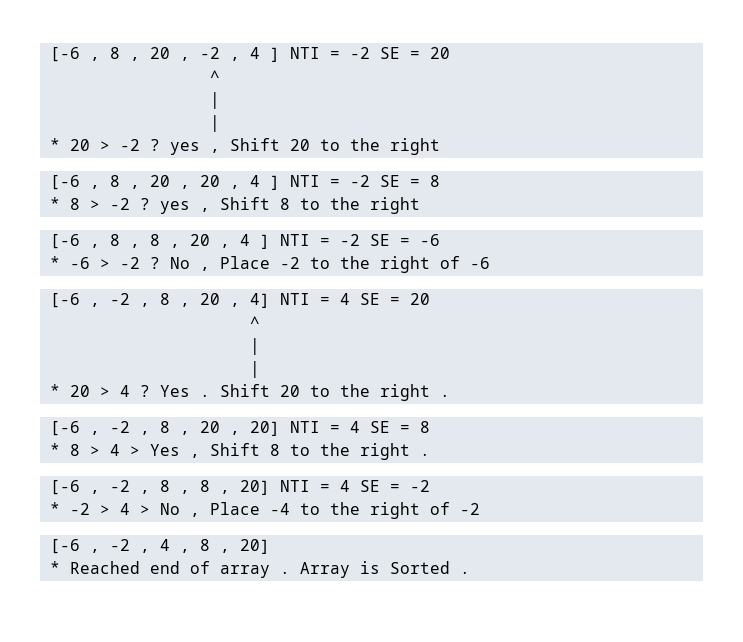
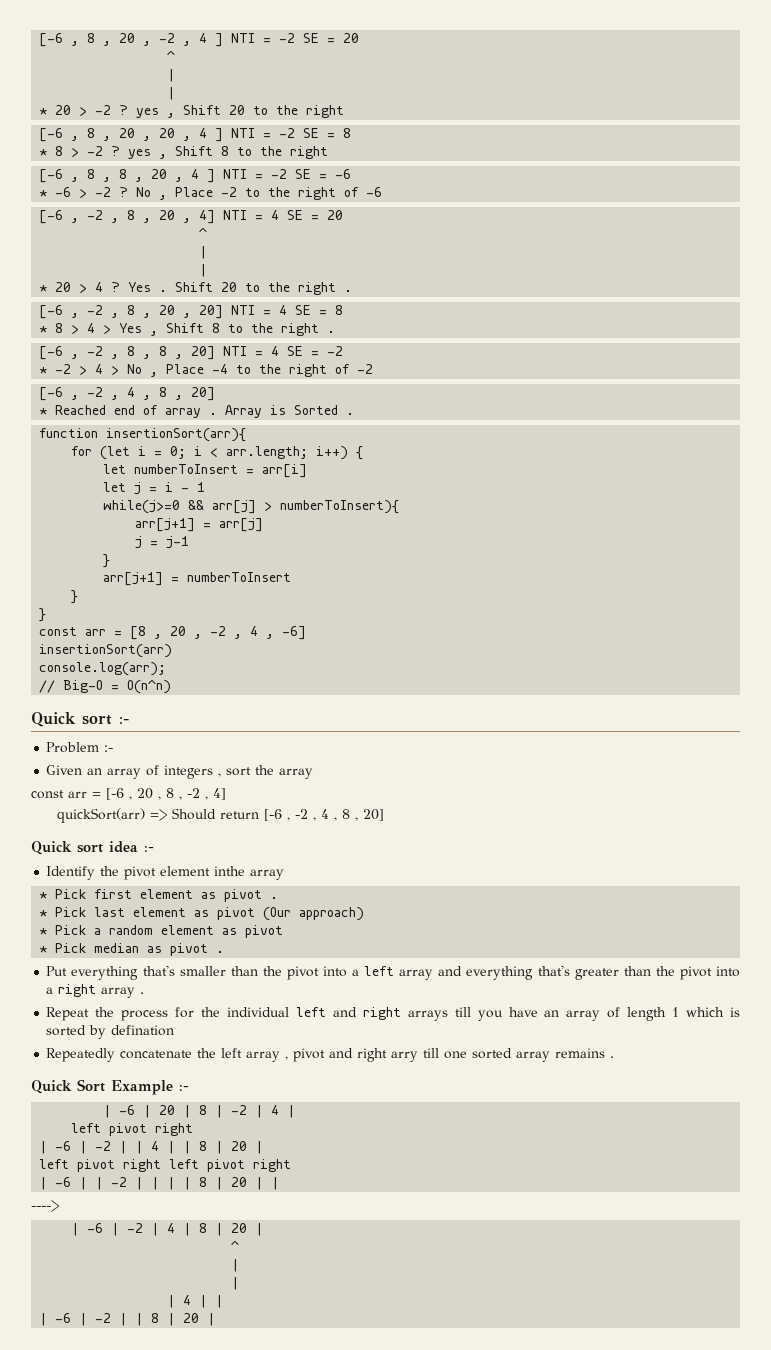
+ function insertionSort(arr){
+ for (let i = 0; i < arr.length; i++) {
+ let numberToInsert = arr[i]
+ let j = i - 1
+ while(j>=0 && arr[j] > numberToInsert){
+ arr[j+1] = arr[j]
+ j = j-1
+ }
+ arr[j+1] = numberToInsert
+ }
+ }
+ const arr = [8 , 20 , -2 , 4 , -6]
+ insertionSort(arr)
+ console.log(arr);
+ // Big-O = O(n^n)
+ Quick sort :-
+ Problem :-
+ Given an array of integers , sort the array
+ const arr = [-6 , 20 , 8 , -2 , 4]
+ quickSort(arr) => Should return [-6 , -2 , 4 , 8 , 20]
+ Quick sort idea :-
+ Identify the pivot element inthe array
+ * Pick first element as pivot .
+ * Pick last element as pivot (Our approach)
+ * Pick a random element as pivot
+ * Pick median as pivot .
+ Put everything that's smaller than the pivot into a left array and everything that's greater than the pivot into a right array .
+ Repeat the process for the individual left and right arrays till you have an array of length 1 which is sorted by defination
+ Repeatedly concatenate the left array , pivot and right arry till one sorted array remains .
+ Quick Sort Example :-
+ | -6 | 20 | 8 | -2 | 4 |
+ left pivot right
+ | -6 | -2 | | 4 | | 8 | 20 |
+ left pivot right left pivot right
+ | -6 | | -2 | | | | 8 | 20 | |
+ ---->
+ | -6 | -2 | 4 | 8 | 20 |
+ ^
+ |
+ |
+ | 4 | |
+ | -6 | -2 | | 8 | 20 |

